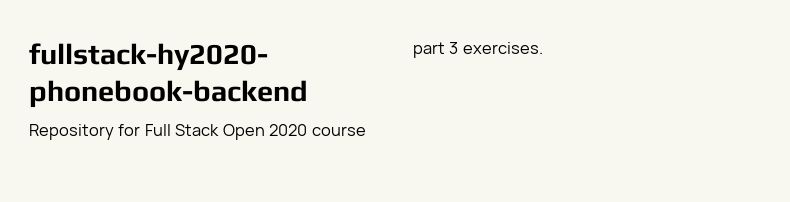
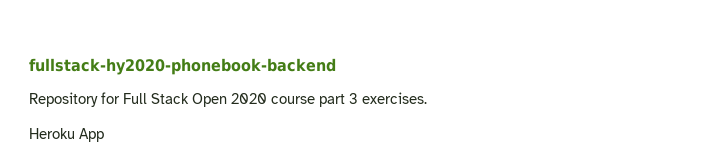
+ Heroku App

